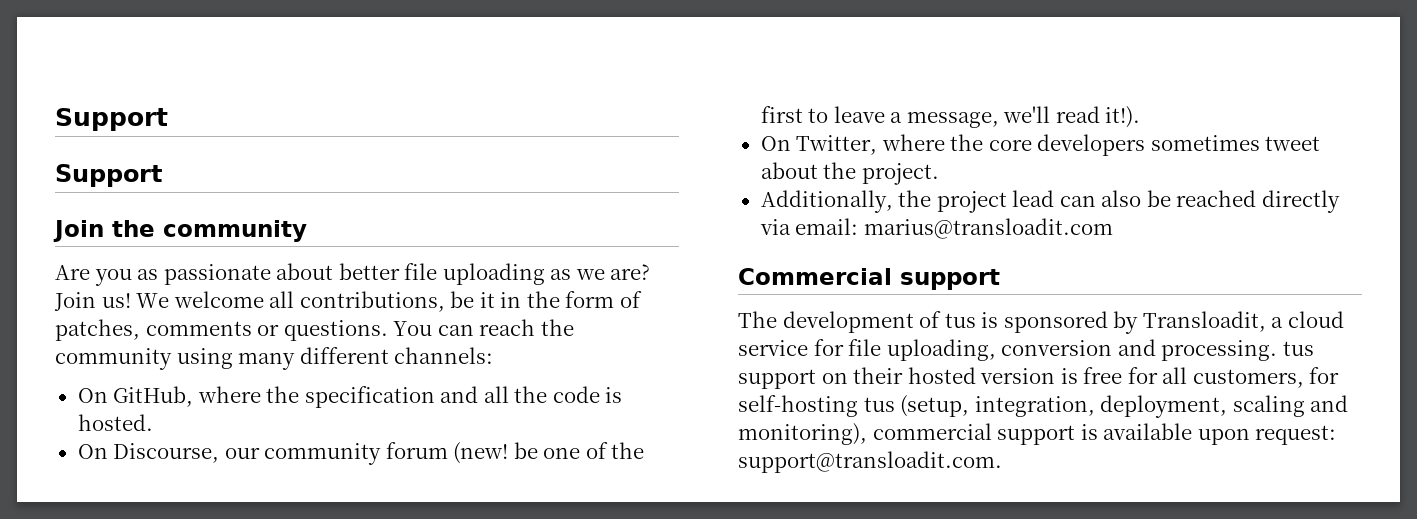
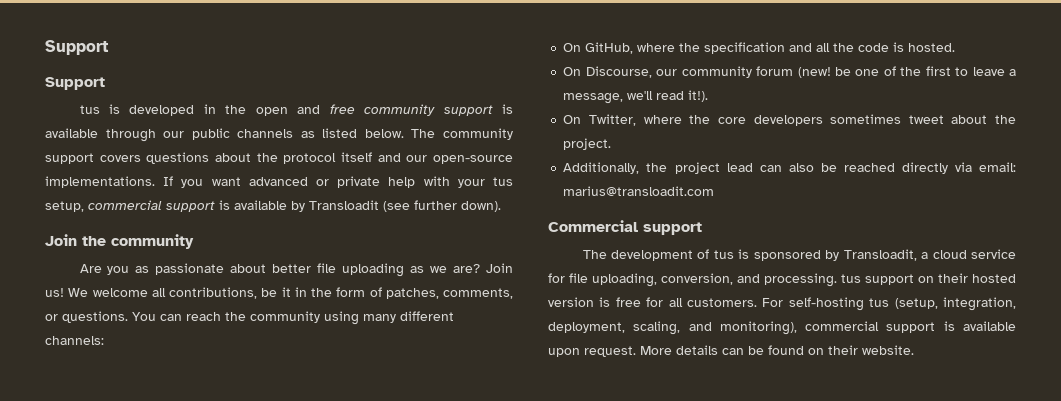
+ tus is developed in the open and free community support is available through our public channels as listed below. The community support covers questions about the protocol itself and our open-source implementations. If you want advanced or private help with your tus setup, commercial support is available by Transloadit (see further down).
- We welcome all contributions, be it in the form of patches, comments or questions.
+ We welcome all contributions, be it in the form of patches, comments, or questions.
- The development of tus is sponsored by Transloadit, a cloud service for file uploading, conversion and processing. tus support on their hosted version is free for all customers, for self-hosting tus (setup, integration, deployment, scaling and monitoring), commercial support is available upon request: support@transloadit.com.
+ The development of tus is sponsored by Transloadit, a cloud service for file uploading, conversion, and processing. tus support on their hosted version is free for all customers. For self-hosting tus (setup, integration, deployment, scaling, and monitoring), commercial support is available upon request. More details can be found on their website.

